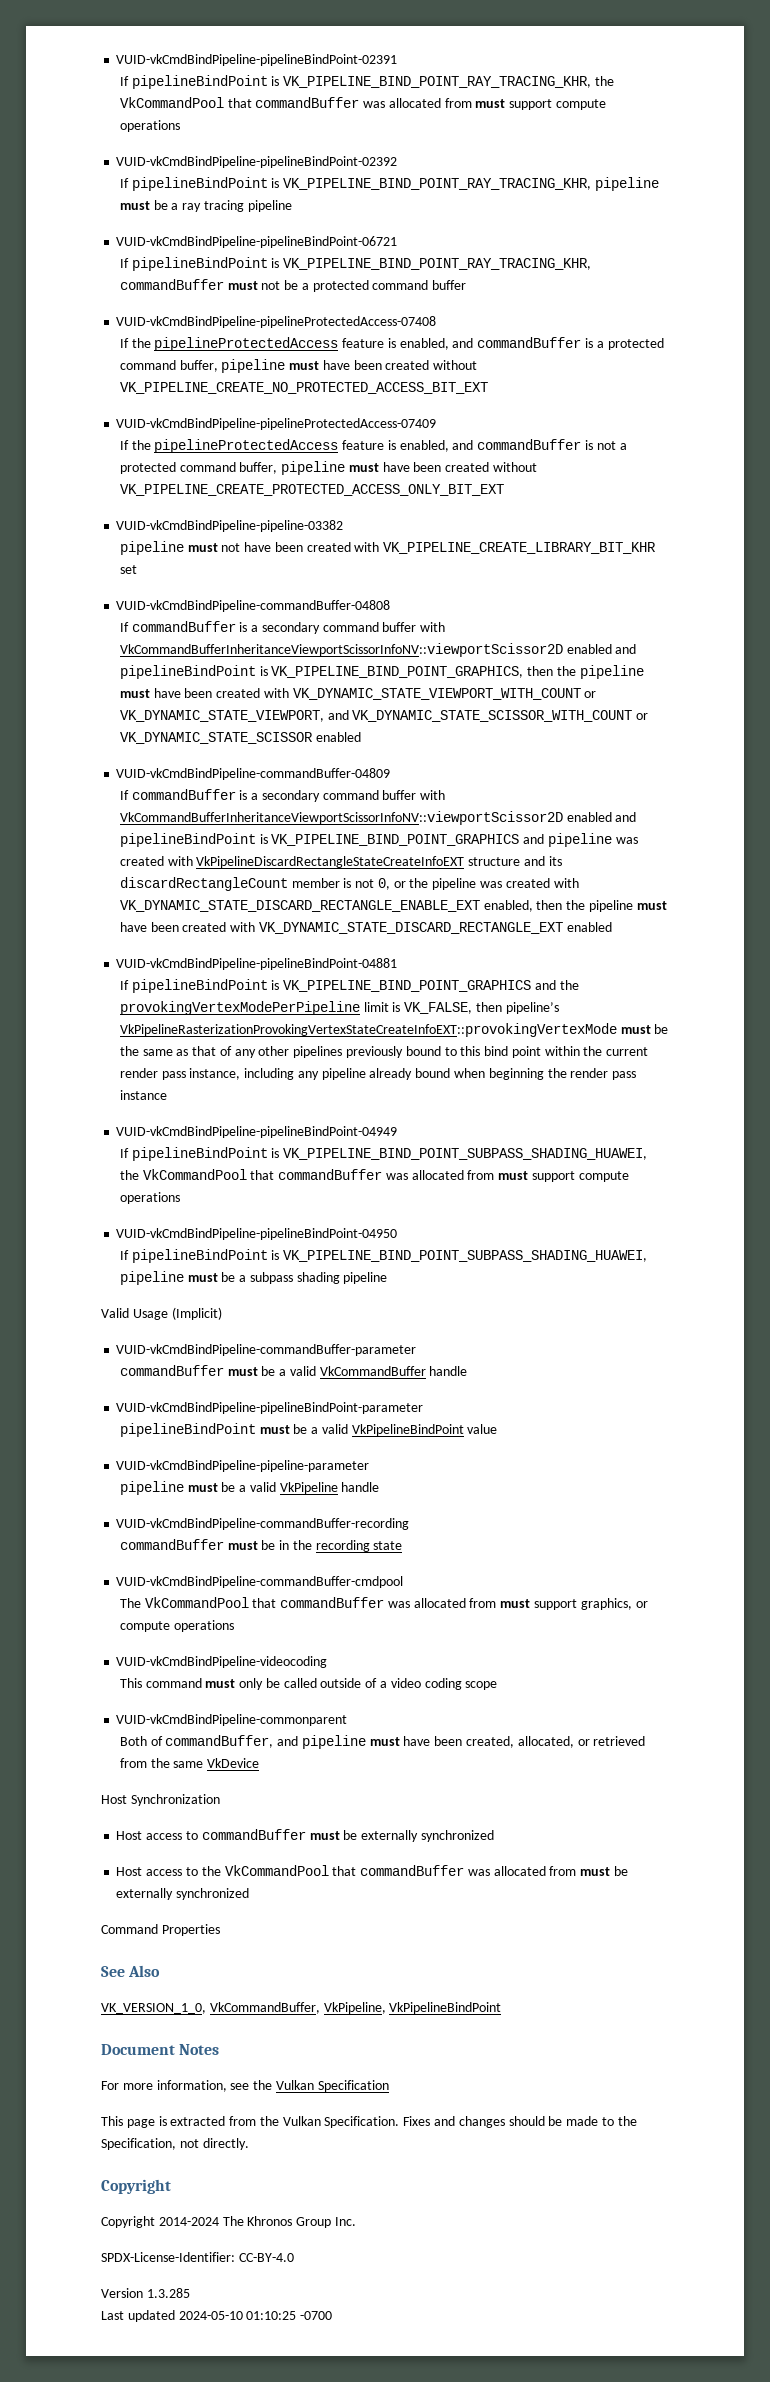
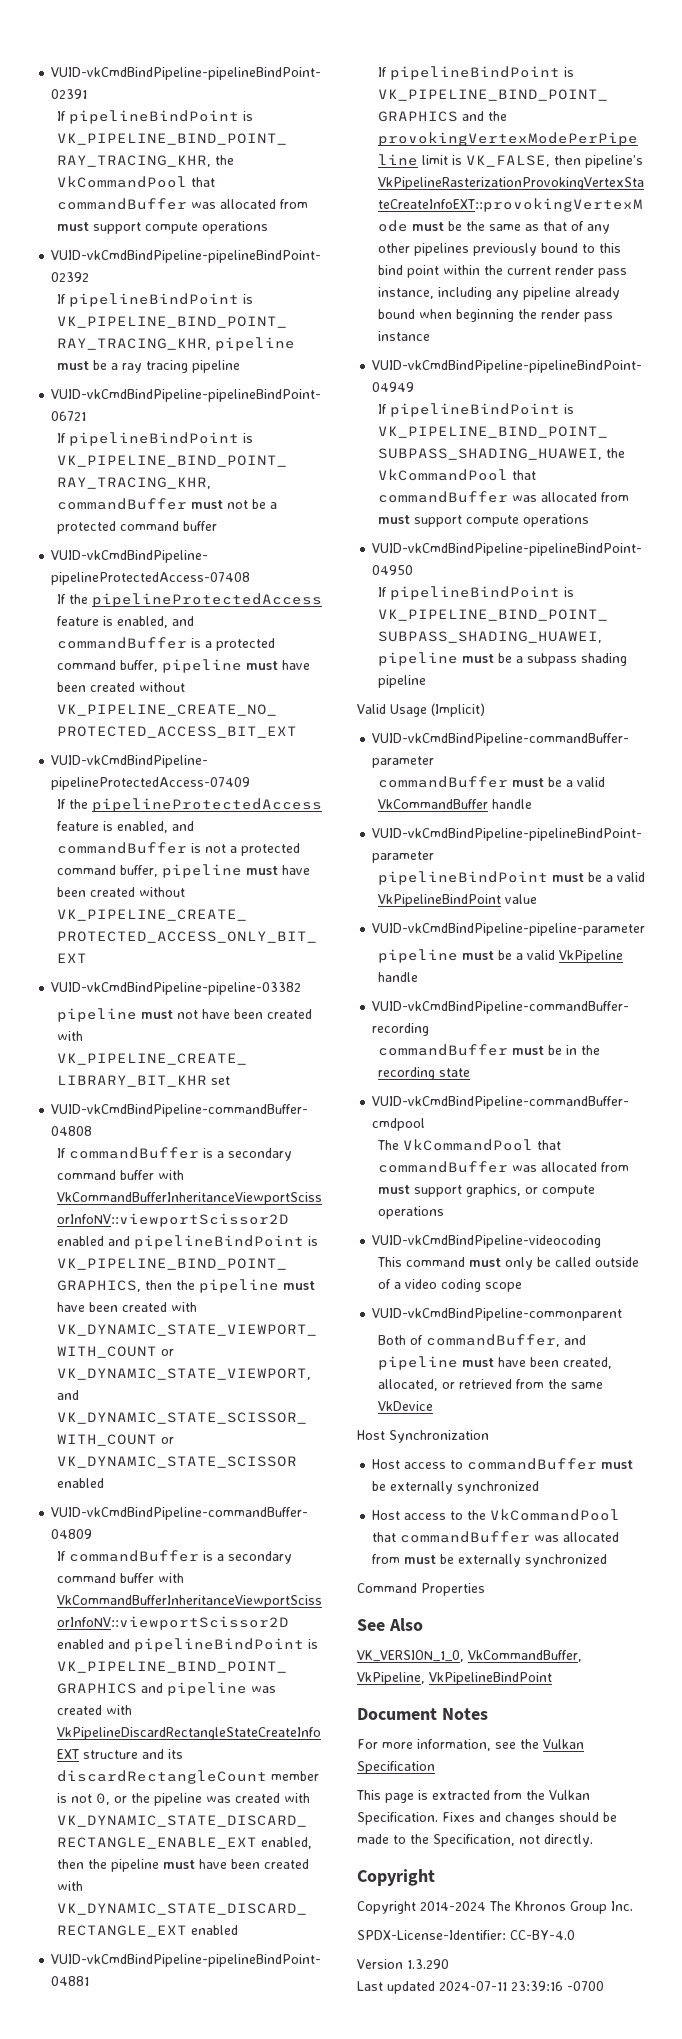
- Version 1.3.285
+ Version 1.3.290
- Last updated 2024-05-10 01:10:25 -0700
+ Last updated 2024-07-11 23:39:16 -0700

